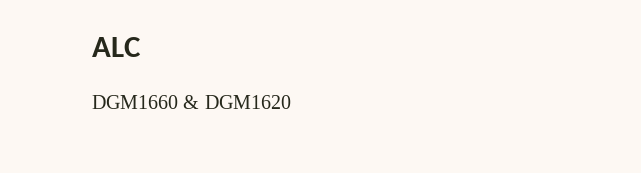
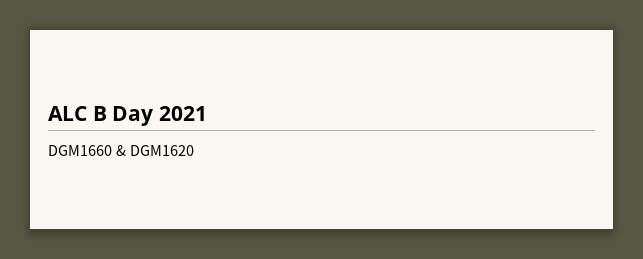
- ALC
+ ALC B Day 2021

